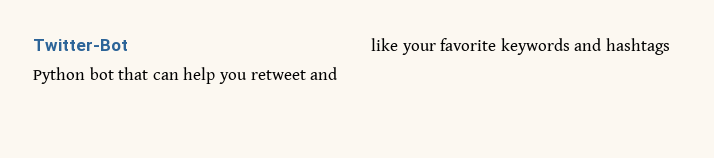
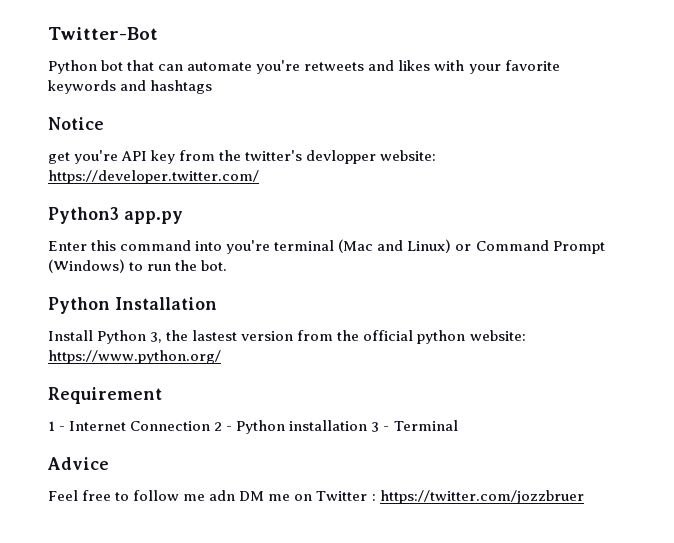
- Python bot that can help you retweet and like your favorite keywords and hashtags
+ Python bot that can automate you're retweets and likes with your favorite keywords and hashtags
+ Notice
+ get you're API key from the twitter's devlopper website: https://developer.twitter.com/
+ Python3 app.py
+ Enter this command into you're terminal (Mac and Linux) or Command Prompt (Windows) to run the bot.
+ Python Installation
+ Install Python 3, the lastest version from the official python website: https://www.python.org/
+ Requirement
+ 1 - Internet Connection 2 - Python installation 3 - Terminal
+ Advice
+ Feel free to follow me adn DM me on Twitter : https://twitter.com/jozzbruer

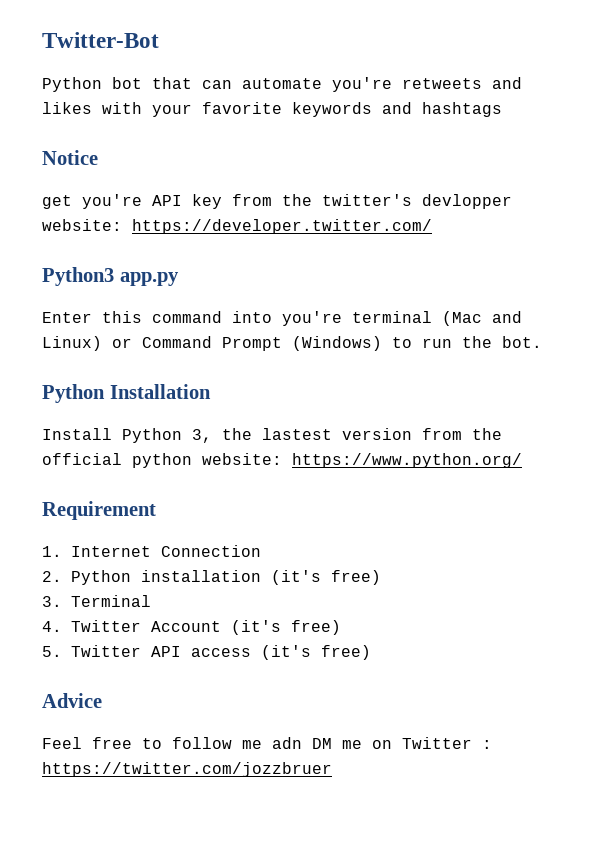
- 1 - Internet Connection 2 - Python installation 3 - Terminal
+ 1. Internet Connection
+ 2. Python installation (it's free)
+ 3. Terminal
+ 4. Twitter Account (it's free)
+ 5. Twitter API access (it's free)

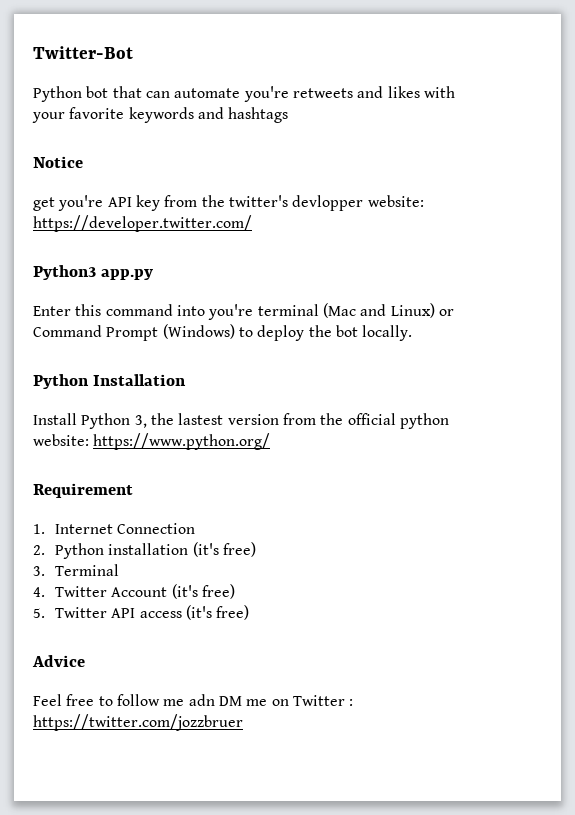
- Enter this command into you're terminal (Mac and Linux) or Command Prompt (Windows) to run the bot.
+ Enter this command into you're terminal (Mac and Linux) or Command Prompt (Windows) to deploy the bot locally.

